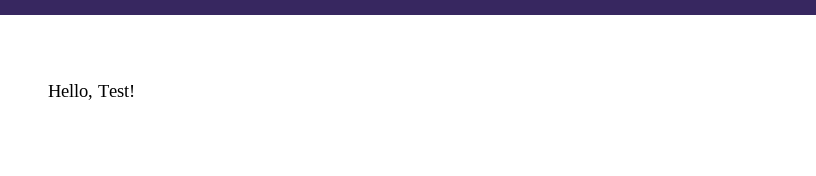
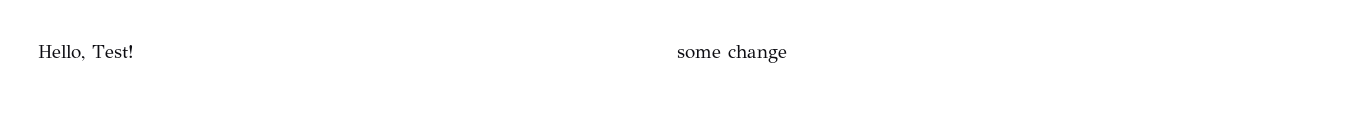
+ some change

